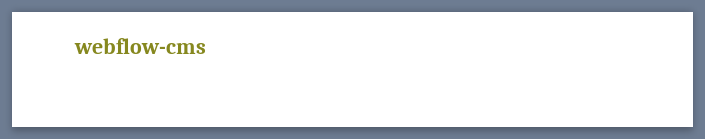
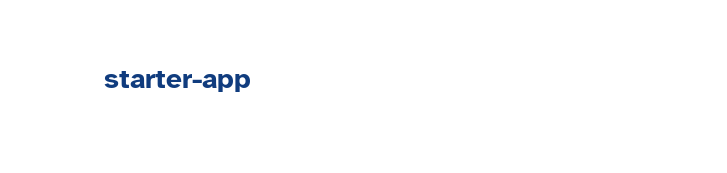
- webflow-cms
+ starter-app

